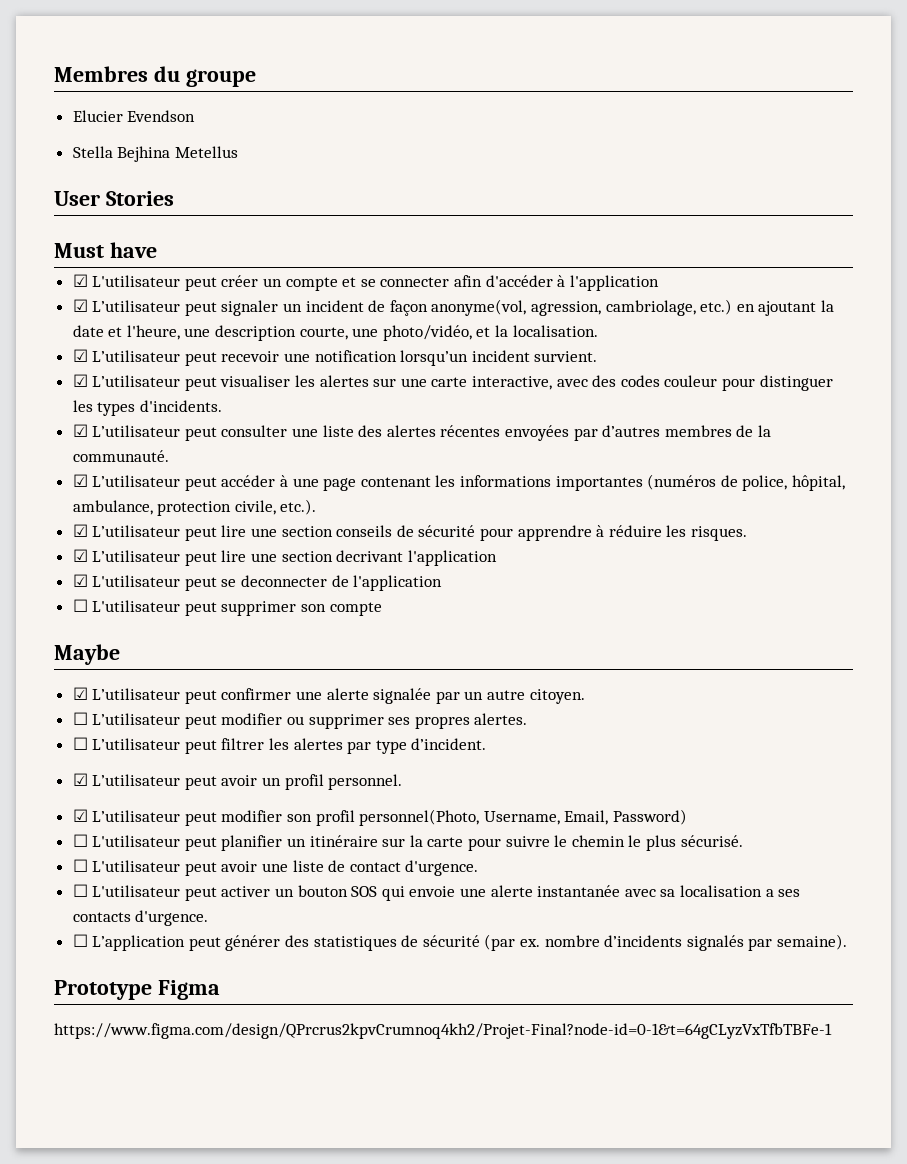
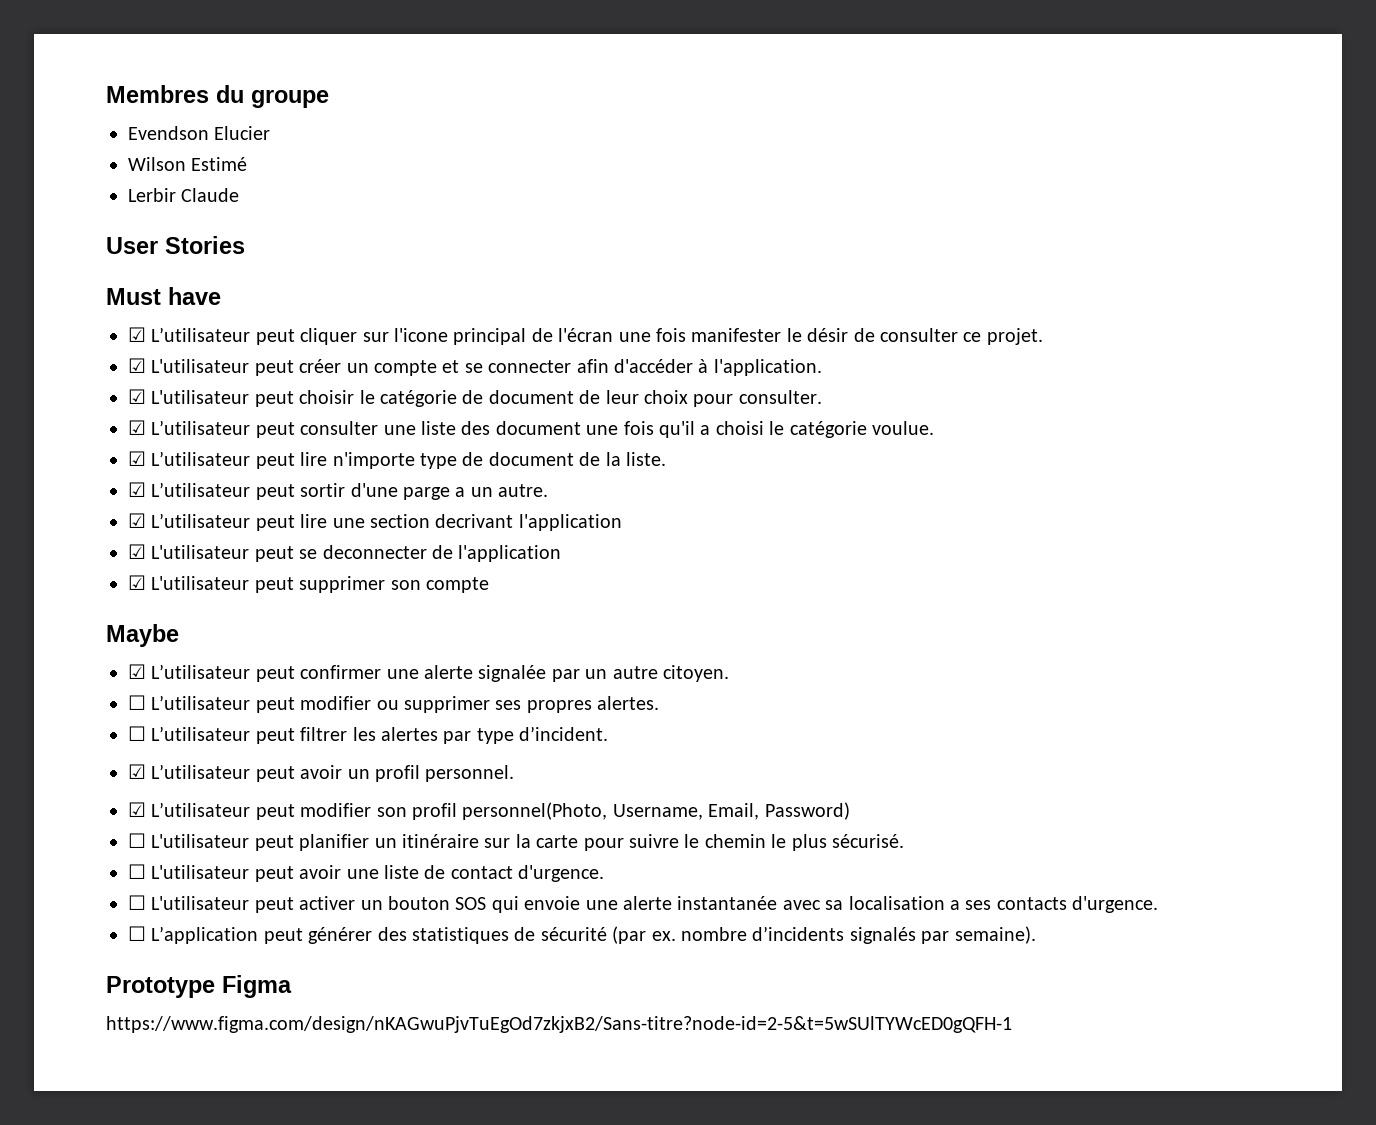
- Elucier Evendson
- Stella Bejhina Metellus
+ Evendson Elucier
+ Wilson Estimé
+ Lerbir Claude
+ ☑ L’utilisateur peut cliquer sur l'icone principal de l'écran une fois manifester le désir de consulter ce projet.
- ☑ L'utilisateur peut créer un compte et se connecter afin d'accéder à l'application
- ☑ L’utilisateur peut signaler un incident de façon anonyme(vol, agression, cambriolage, etc.) en ajoutant la date et l'heure, une description courte, une photo/vidéo, et la localisation.
- ☑ L’utilisateur peut recevoir une notification lorsqu’un incident survient.
- ☑ L’utilisateur peut visualiser les alertes sur une carte interactive, avec des codes couleur pour distinguer les types d'incidents.
+ ☑ L'utilisateur peut créer un compte et se connecter afin d'accéder à l'application.
+ ☑ L'utilisateur peut choisir le catégorie de document de leur choix pour consulter.
- ☑ L’utilisateur peut consulter une liste des alertes récentes envoyées par d’autres membres de la communauté.
- ☑ L’utilisateur peut accéder à une page contenant les informations importantes (numéros de police, hôpital, ambulance, protection civile, etc.).
- ☑ L’utilisateur peut lire une section conseils de sécurité pour apprendre à réduire les risques.
+ ☑ L’utilisateur peut consulter une liste des document une fois qu'il a choisi le catégorie voulue.
+ ☑ L’utilisateur peut lire n'importe type de document de la liste.
+ ☑ L’utilisateur peut sortir d'une parge a un autre.
- ☐ L'utilisateur peut supprimer son compte
+ ☑ L'utilisateur peut supprimer son compte
- https://www.figma.com/design/QPrcrus2kpvCrumnoq4kh2/Projet-Final?node-id=0-1&t=64gCLyzVxTfbTBFe-1
+ https://www.figma.com/design/nKAGwuPjvTuEgOd7zkjxB2/Sans-titre?node-id=2-5&t=5wSUlTYWcED0gQFH-1

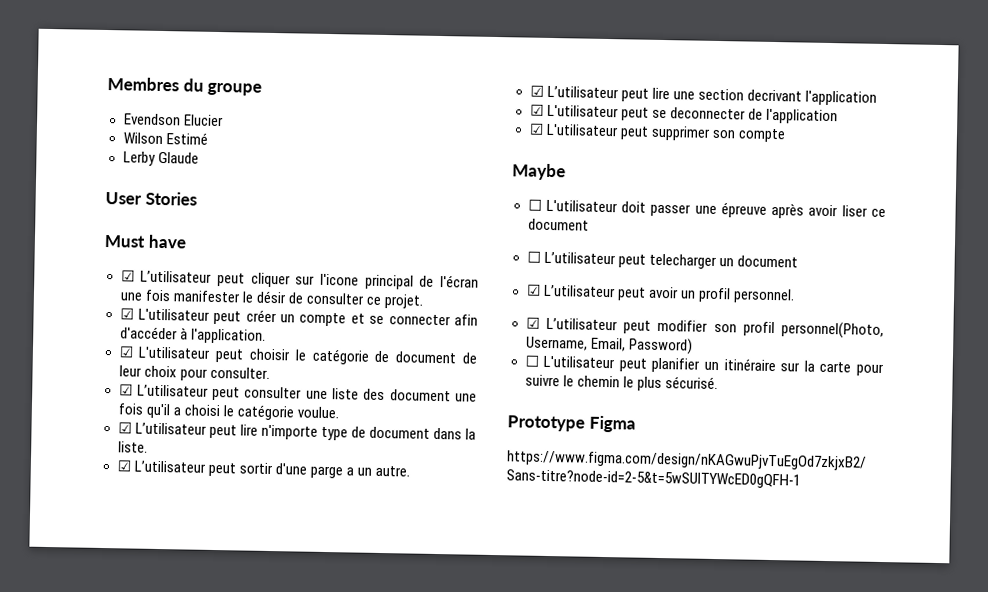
- Lerbir Claude
+ Lerby Glaude
- ☑ L’utilisateur peut lire n'importe type de document de la liste.
+ ☑ L’utilisateur peut lire n'importe type de document dans la liste.
- ☑ L’utilisateur peut confirmer une alerte signalée par un autre citoyen.
- ☐ L’utilisateur peut modifier ou supprimer ses propres alertes.
- ☐ L’utilisateur peut filtrer les alertes par type d’incident.
+ ☐ L'utilisateur doit passer une épreuve après avoir liser ce document
+ ☐ L’utilisateur peut telecharger un document
- ☐ L'utilisateur peut avoir une liste de contact d'urgence.
- ☐ L'utilisateur peut activer un bouton SOS qui envoie une alerte instantanée avec sa localisation a ses contacts d'urgence.
- ☐ L’application peut générer des statistiques de sécurité (par ex. nombre d’incidents signalés par semaine).

